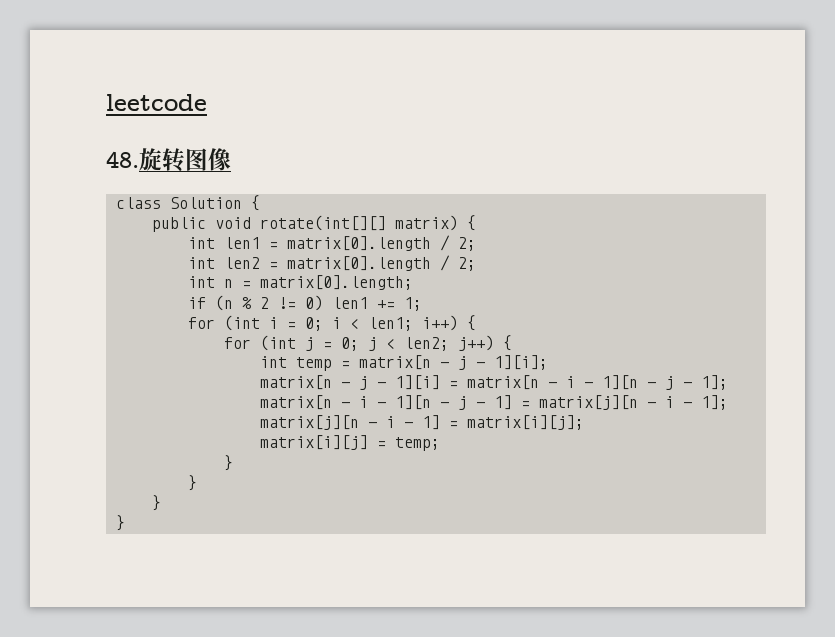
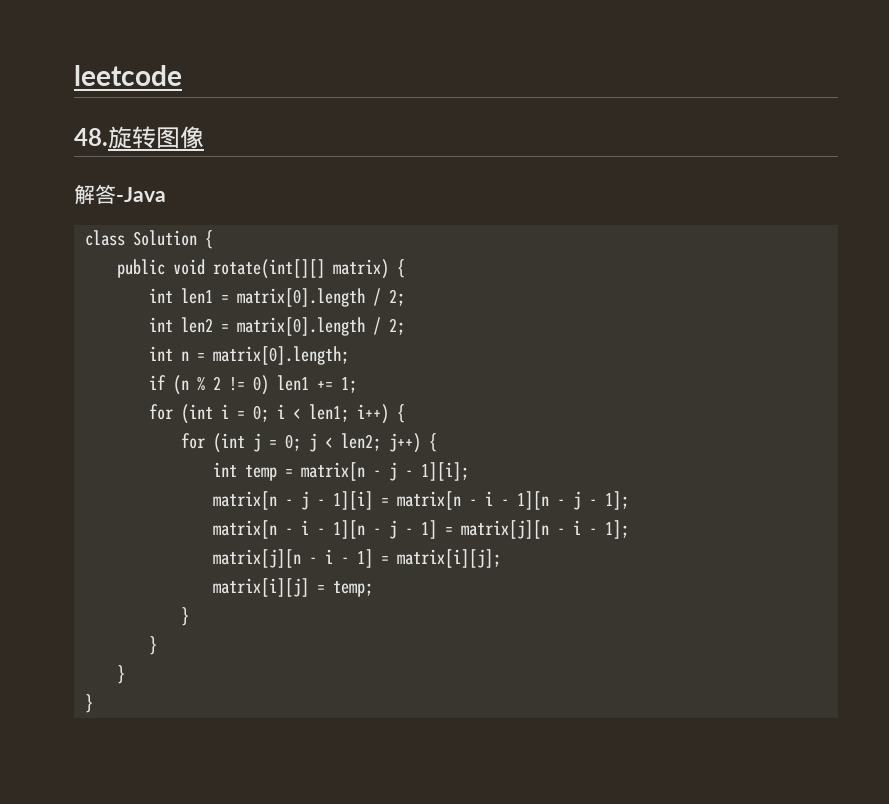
+ 解答-Java

